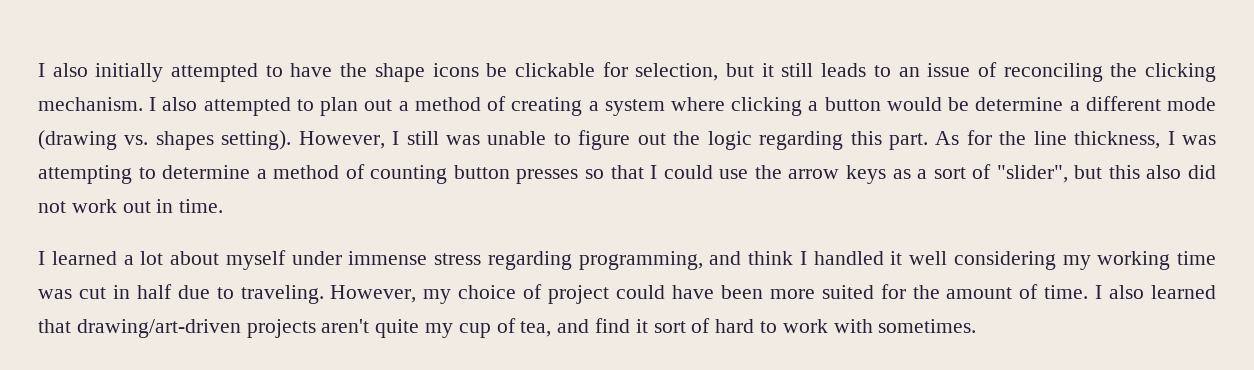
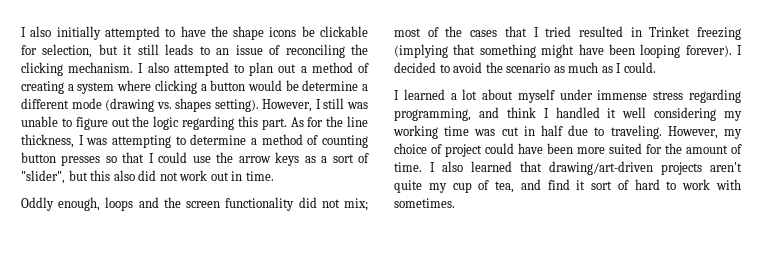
+ Oddly enough, loops and the screen functionality did not mix; most of the cases that I tried resulted in Trinket freezing (implying that something might have been looping forever). I decided to avoid the scenario as much as I could.

